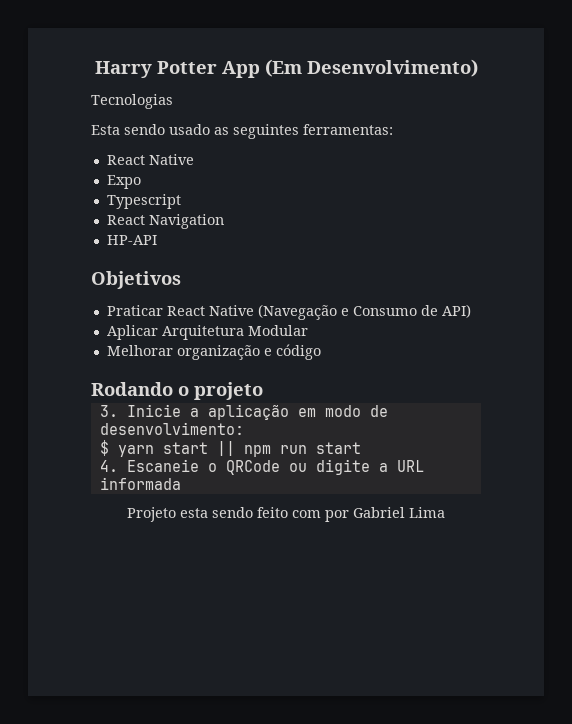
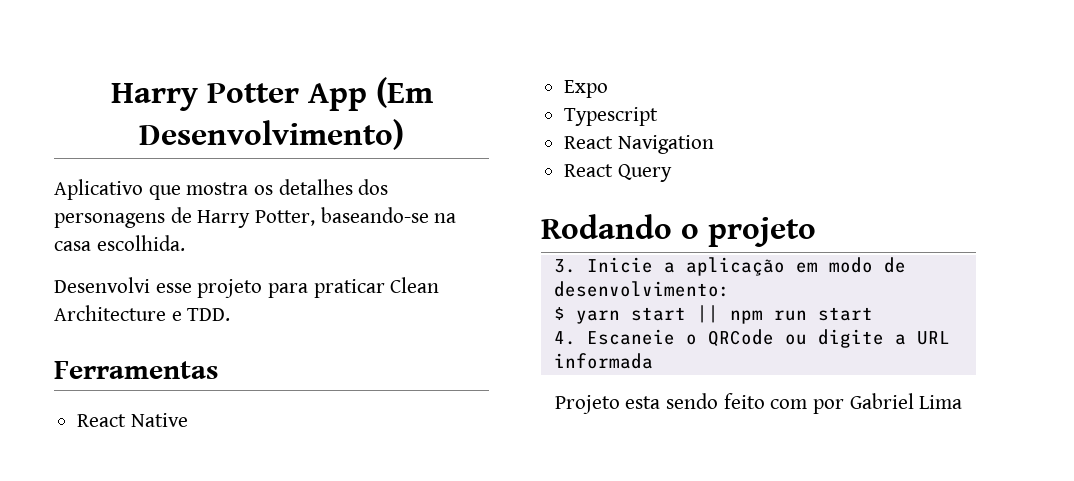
- Tecnologias
- Esta sendo usado as seguintes ferramentas:
+ Aplicativo que mostra os detalhes dos personagens de Harry Potter, baseando-se na casa escolhida.
+ Desenvolvi esse projeto para praticar Clean Architecture e TDD.
+ Ferramentas
- HP-API
- Objetivos
- Praticar React Native (Navegação e Consumo de API)
- Aplicar Arquitetura Modular
- Melhorar organização e código
+ React Query

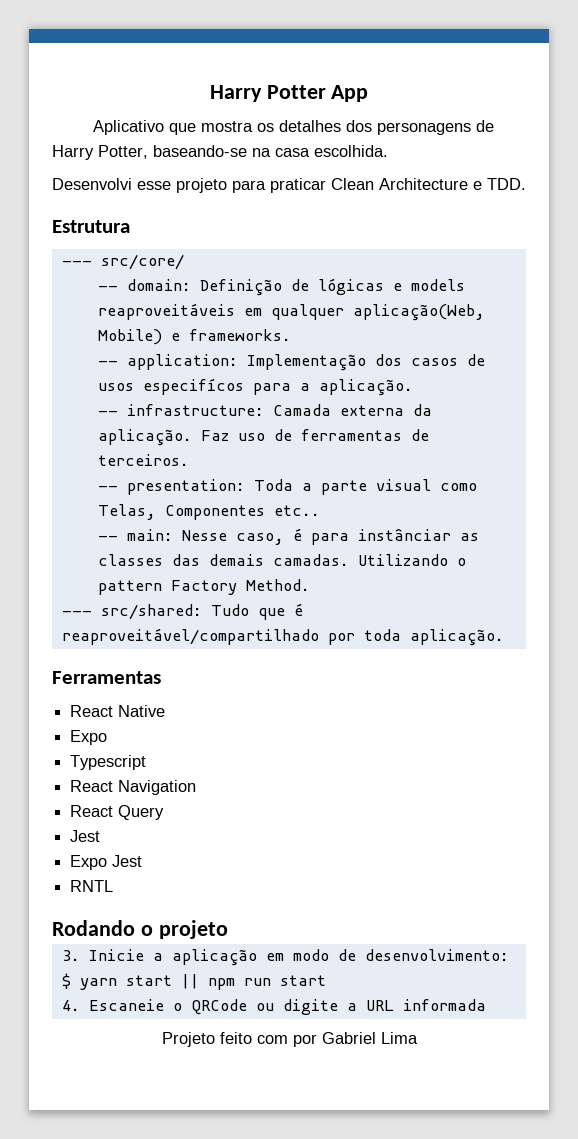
- Harry Potter App (Em Desenvolvimento)
+ Harry Potter App
+ Estrutura
+ --- src/core/
+ -- domain: Definição de lógicas e models reaproveitáveis em qualquer aplicação(Web, Mobile) e frameworks.
+ -- application: Implementação dos casos de usos especifícos para a aplicação.
+ -- infrastructure: Camada externa da aplicação. Faz uso de ferramentas de terceiros.
+ -- presentation: Toda a parte visual como Telas, Componentes etc..
+ -- main: Nesse caso, é para instânciar as classes das demais camadas. Utilizando o pattern Factory Method.
+ --- src/shared: Tudo que é reaproveitável/compartilhado por toda aplicação.
  React Query
+ Jest
+ Expo Jest
+ RNTL
- Projeto esta sendo feito com por Gabriel Lima
+ Projeto feito com por Gabriel Lima

